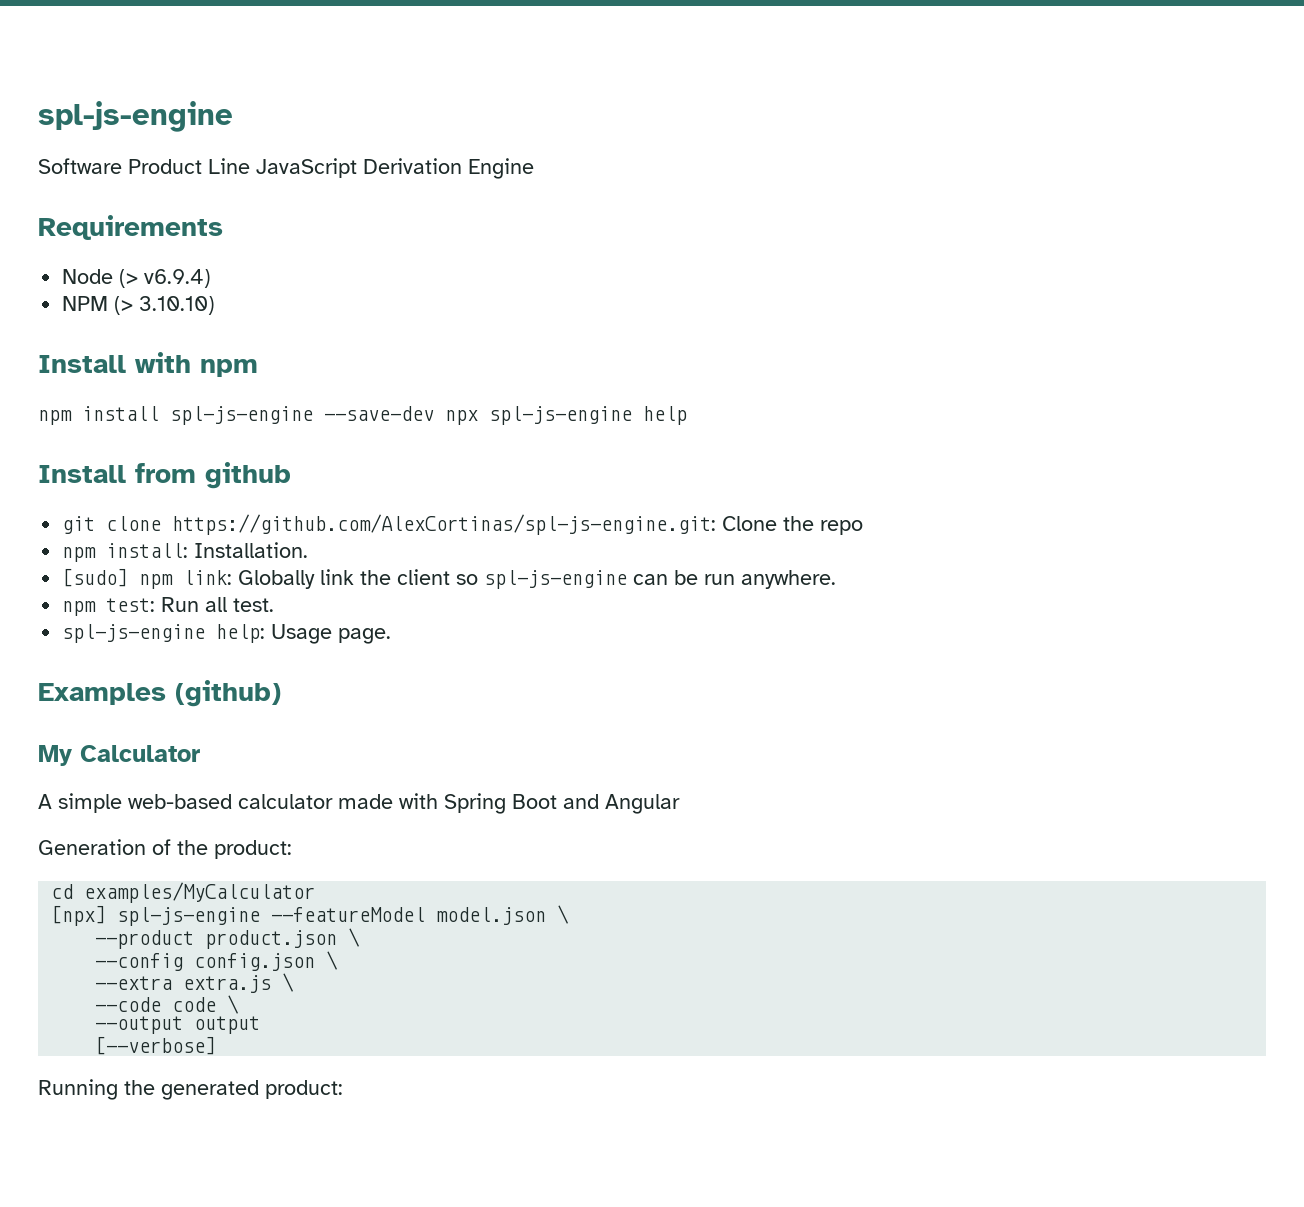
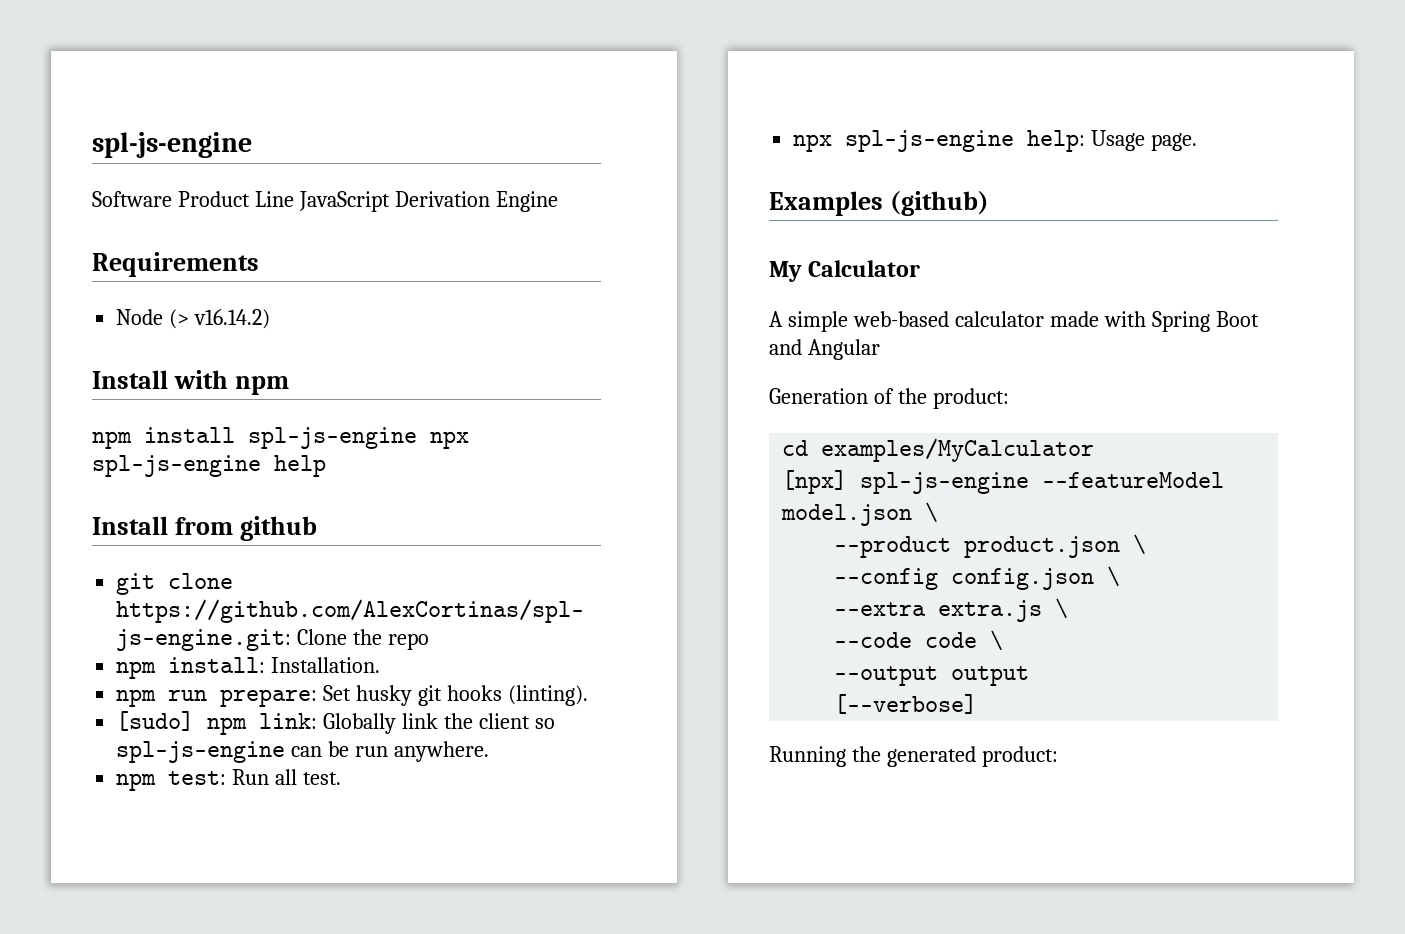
- Node (> v6.9.4)
- NPM (> 3.10.10)
+ Node (> v16.14.2)
- npm install spl-js-engine --save-dev npx spl-js-engine help
+ npm install spl-js-engine npx spl-js-engine help
+ npm run prepare: Set husky git hooks (linting).
- spl-js-engine help: Usage page.
+ npx spl-js-engine help: Usage page.

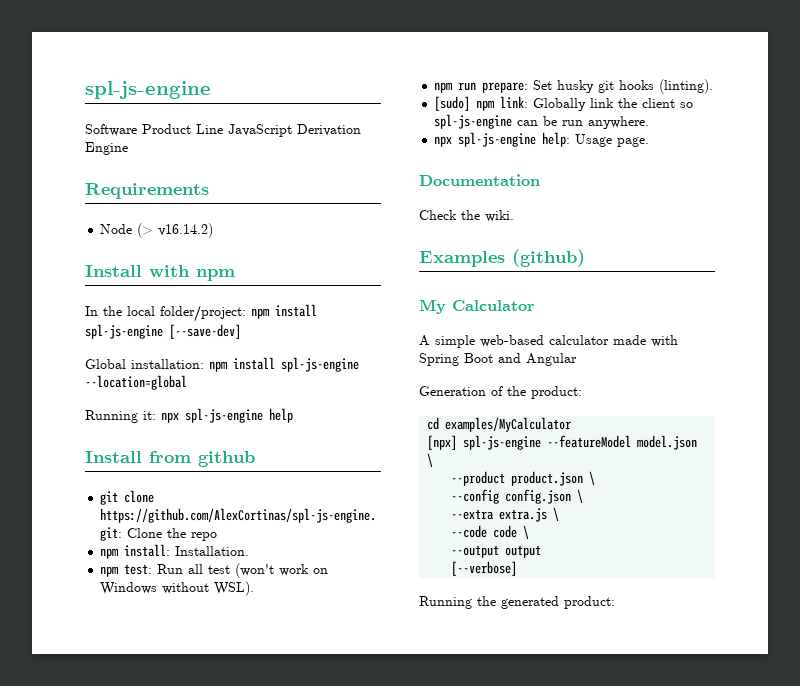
- npm install spl-js-engine npx spl-js-engine help
+ In the local folder/project: npm install spl-js-engine [--save-dev]
+ Global installation: npm install spl-js-engine --location=global
+ Running it: npx spl-js-engine help
+ npm test: Run all test (won't work on Windows without WSL).
- npm test: Run all test.
+ Documentation
+ Check the wiki.

